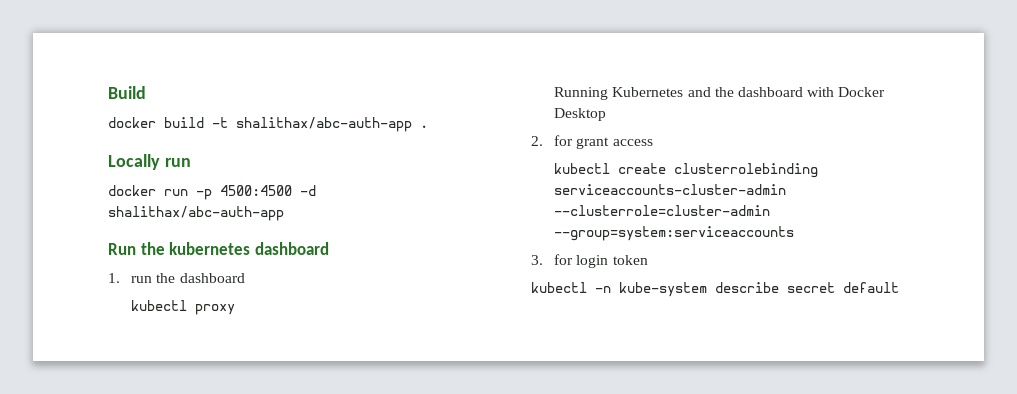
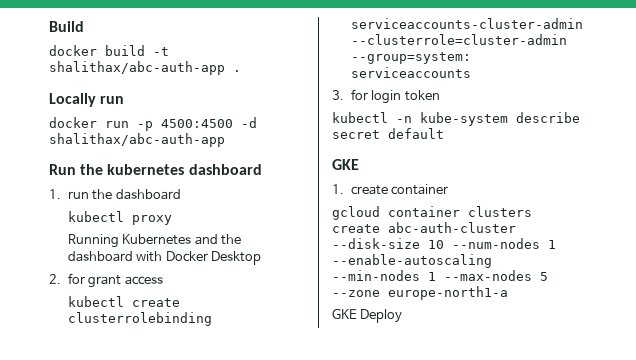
  kubectl -n kube-system describe secret default
+ GKE
+ 1. create container
+ gcloud container clusters create abc-auth-cluster --disk-size 10 --num-nodes 1 --enable-autoscaling --min-nodes 1 --max-nodes 5 --zone europe-north1-a
+ GKE Deploy

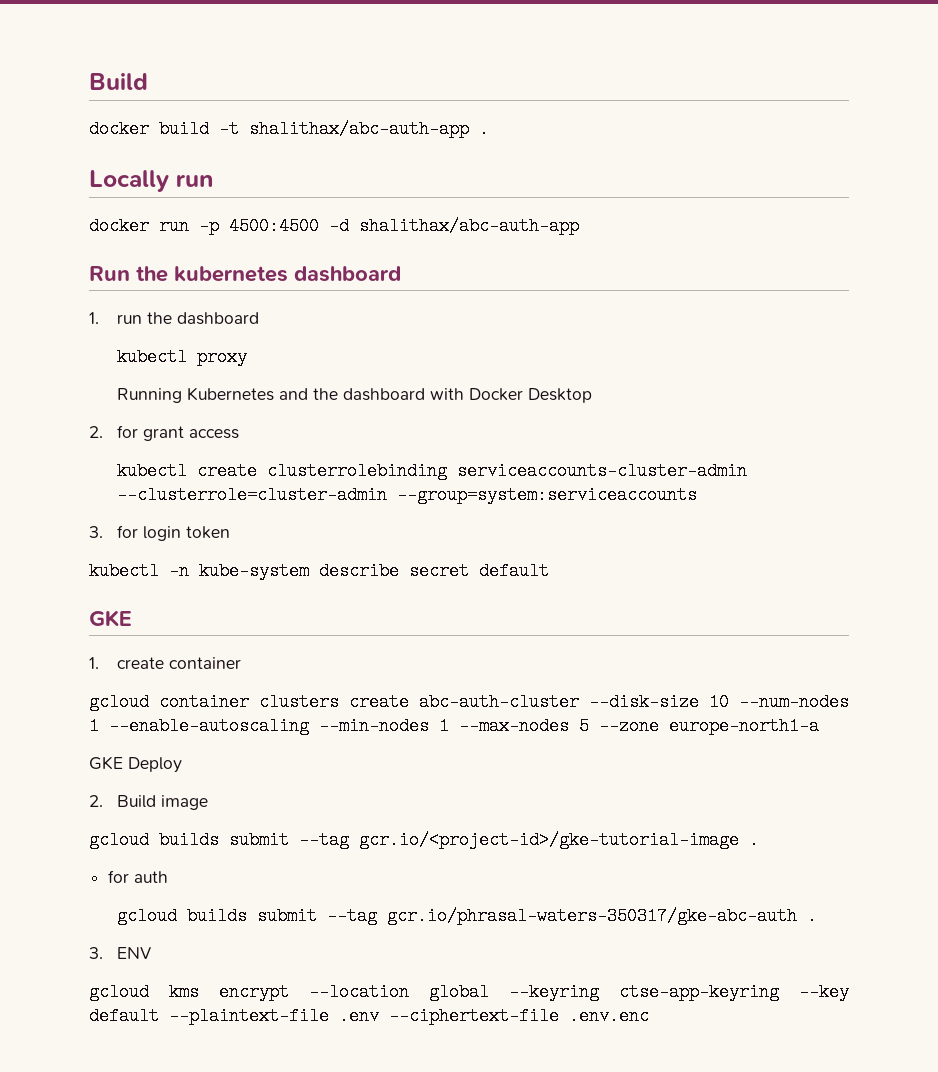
+ 2. Build image
+ gcloud builds submit --tag gcr.io/<project-id>/gke-tutorial-image .
+ for auth
+ gcloud builds submit --tag gcr.io/phrasal-waters-350317/gke-abc-auth .
+ 3. ENV
+ gcloud kms encrypt --location global --keyring ctse-app-keyring --key default --plaintext-file .env --ciphertext-file .env.enc

